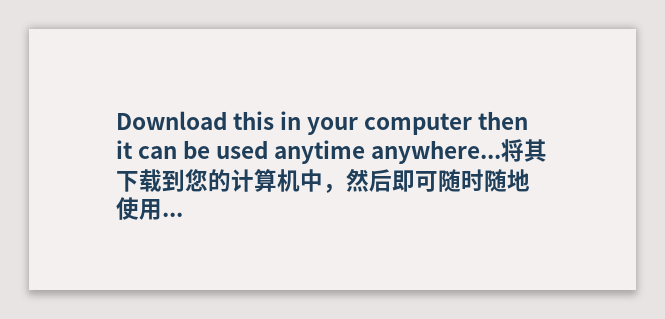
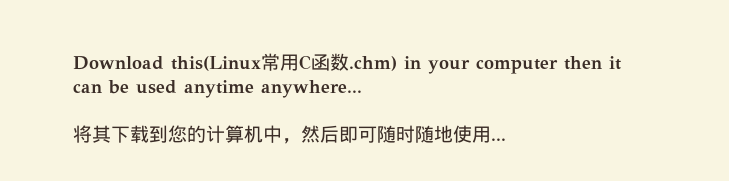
- Download this in your computer then it can be used anytime anywhere...将其下载到您的计算机中，然后即可随时随地使用...
+ Download this(Linux常用C函数.chm) in your computer then it can be used anytime anywhere...
+ 将其下载到您的计算机中，然后即可随时随地使用...

